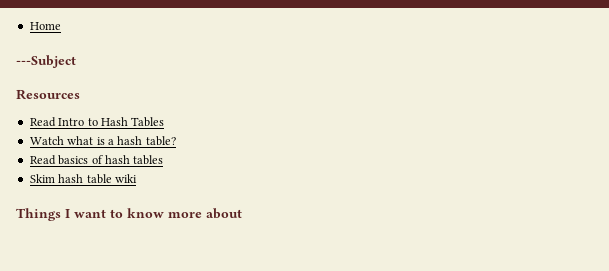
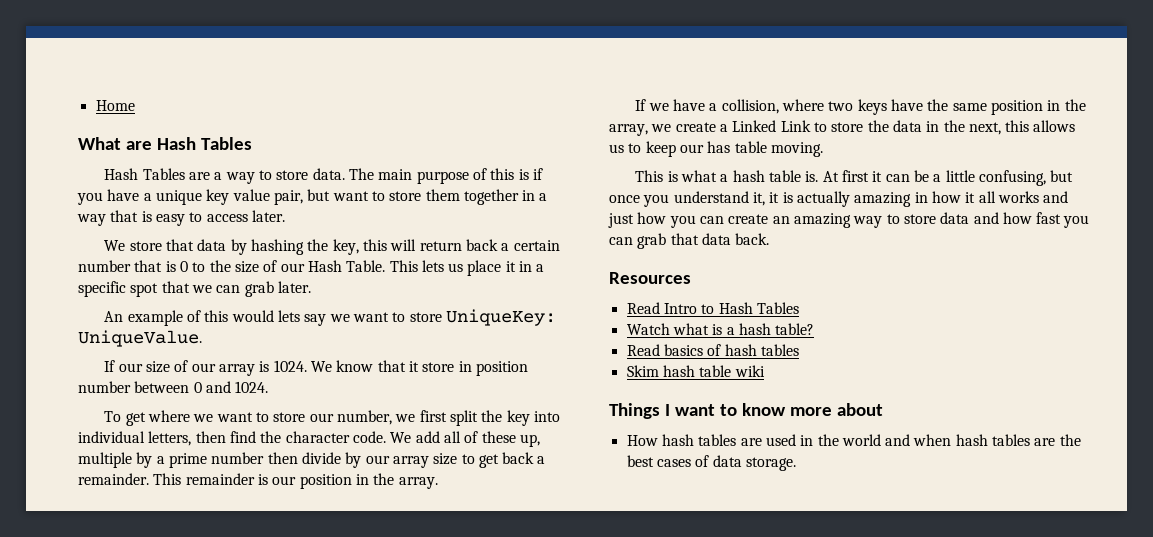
- ---Subject
+ What are Hash Tables
+ Hash Tables are a way to store data. The main purpose of this is if you have a unique key value pair, but want to store them together in a way that is easy to access later.
+ We store that data by hashing the key, this will return back a certain number that is 0 to the size of our Hash Table. This lets us place it in a specific spot that we can grab later.
+ An example of this would lets say we want to store UniqueKey: UniqueValue.
+ If our size of our array is 1024. We know that it store in position number between 0 and 1024.
+ To get where we want to store our number, we first split the key into individual letters, then find the character code. We add all of these up, multiple by a prime number then divide by our array size to get back a remainder. This remainder is our position in the array.
+ If we have a collision, where two keys have the same position in the array, we create a Linked Link to store the data in the next, this allows us to keep our has table moving.
+ This is what a hash table is. At first it can be a little confusing, but once you understand it, it is actually amazing in how it all works and just how you can create an amazing way to store data and how fast you can grab that data back.
+ How hash tables are used in the world and when hash tables are the best cases of data storage.

